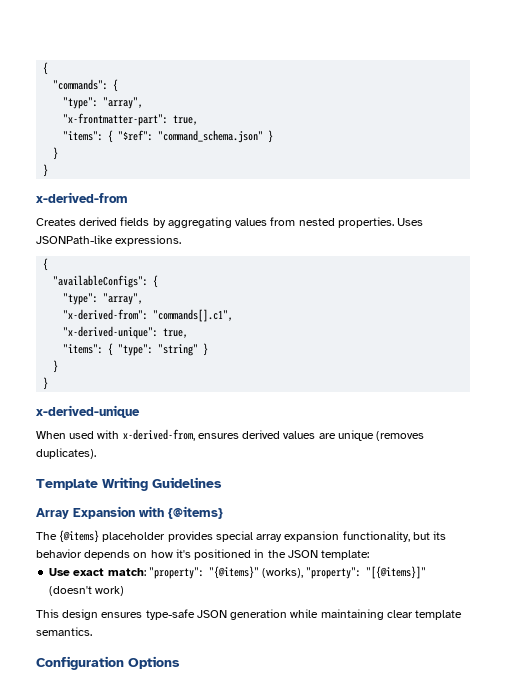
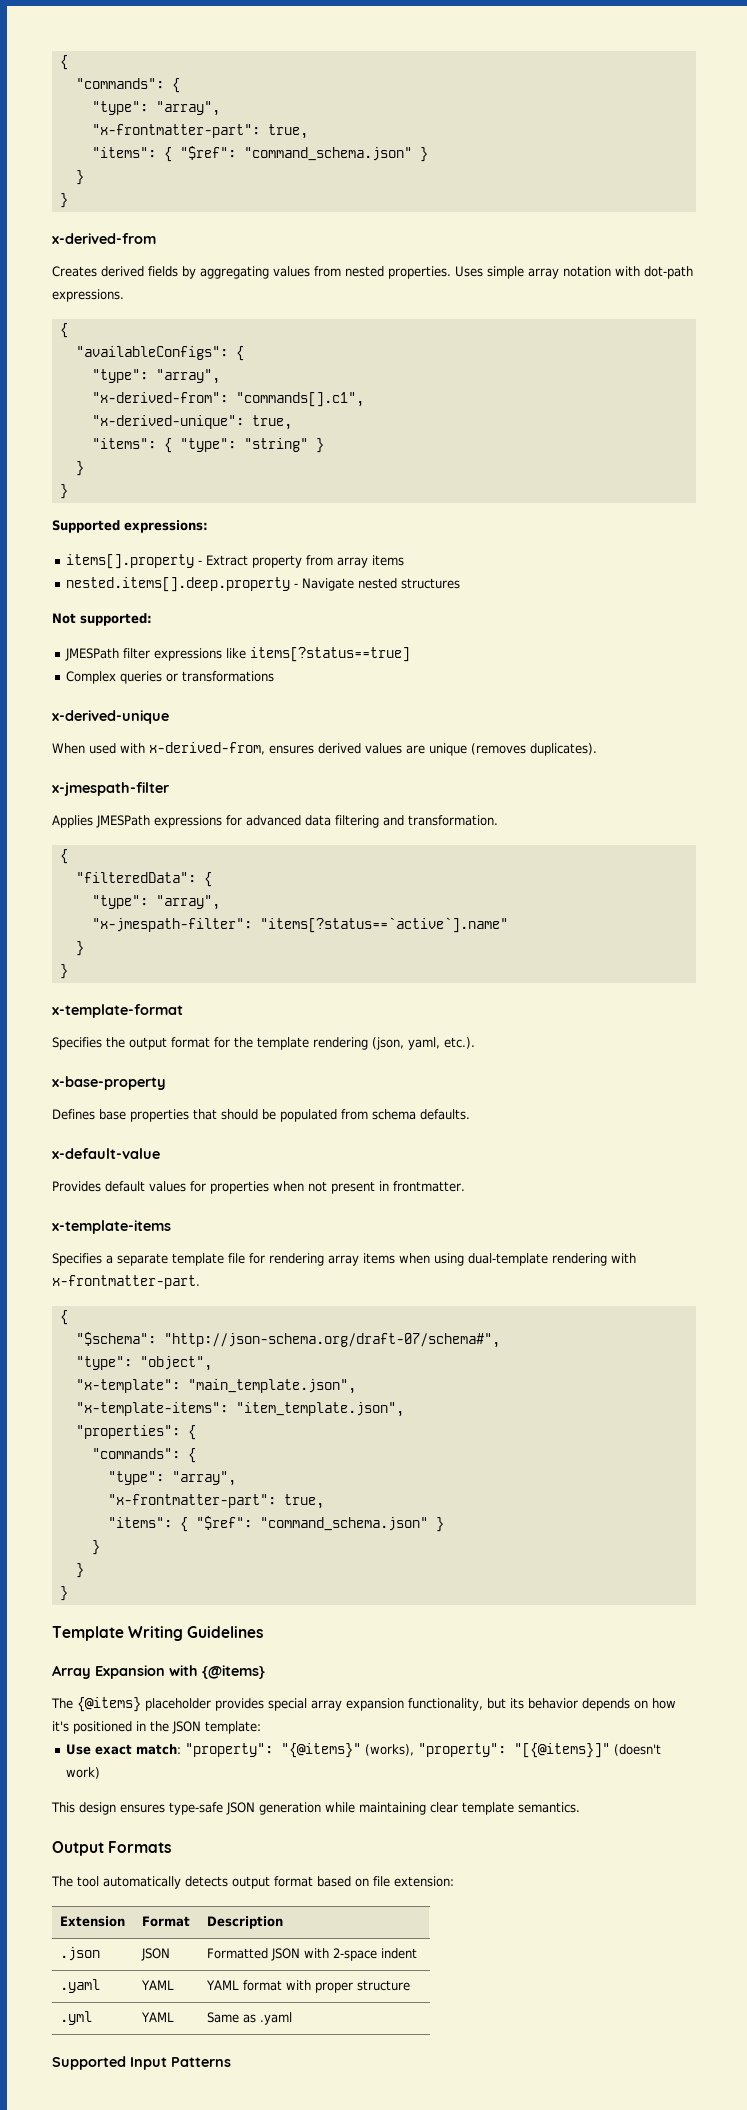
- Uses JSONPath-like expressions.
+ Uses simple array notation with dot-path expressions.
+ Supported expressions:
+ items[].property - Extract property from array items
+ nested.items[].deep.property - Navigate nested structures
+ Not supported:
+ JMESPath filter expressions like items[?status==true]
+ Complex queries or transformations
+ x-jmespath-filter
+ Applies JMESPath expressions for advanced data filtering and transformation.
+ {
+ "filteredData": {
+ "type": "array",
+ "x-jmespath-filter": "items[?status==`active`].name"
+ }
+ }
+ x-template-format
+ Specifies the output format for the template rendering (json, yaml, etc.).
+ x-base-property
+ Defines base properties that should be populated from schema defaults.
+ x-default-value
+ Provides default values for properties when not present in frontmatter.
+ x-template-items
+ Specifies a separate template file for rendering array items when using dual-template rendering with x-frontmatter-part.
+ {
+ "$schema": "http://json-schema.org/draft-07/schema#",
+ "type": "object",
+ "x-template": "main_template.json",
+ "x-template-items": "item_template.json",
+ "properties": {
+ "commands": {
+ "type": "array",
+ "x-frontmatter-part": true,
+ "items": { "$ref": "command_schema.json" }
+ }
+ }
+ }
- Configuration Options
+ Output Formats
+ The tool automatically detects output format based on file extension:
+ Extension | Format | Description
+ .json | JSON | Formatted JSON with 2-space indent
+ .yaml | YAML | YAML format with proper structure
+ .yml | YAML | Same as .yaml
+ Supported Input Patterns

